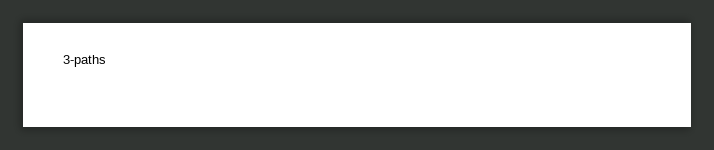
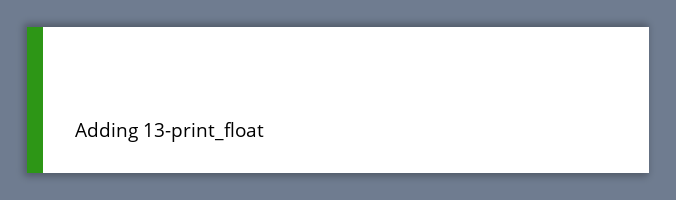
- 3-paths
+ Adding 13-print_float

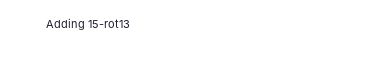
- Adding 13-print_float
+ Adding 15-rot13

